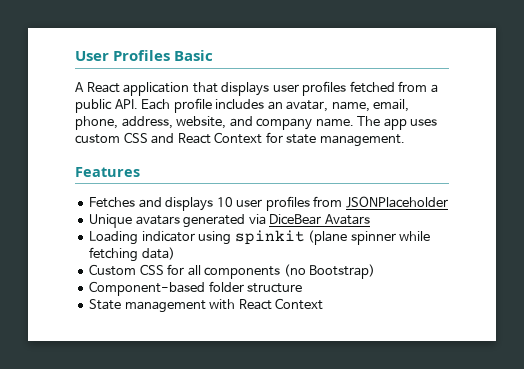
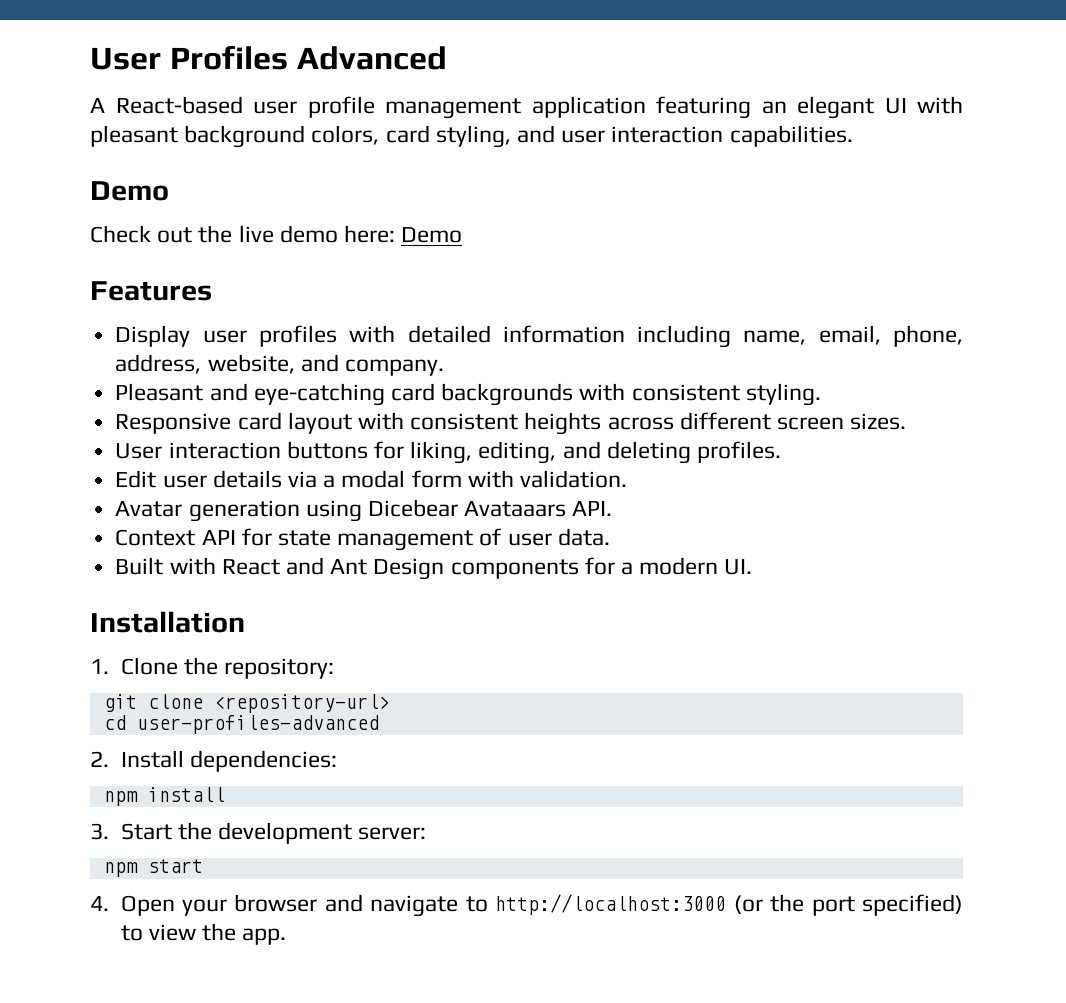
- User Profiles Basic
+ User Profiles Advanced
- A React application that displays user profiles fetched from a public API. Each profile includes an avatar, name, email, phone, address, website, and company name. The app uses custom CSS and React Context for state management.
+ A React-based user profile management application featuring an elegant UI with pleasant background colors, card styling, and user interaction capabilities.
+ Demo
+ Check out the live demo here: Demo
  Features
- Fetches and displays 10 user profiles from JSONPlaceholder
- Unique avatars generated via DiceBear Avatars
- Loading indicator using spinkit (plane spinner while fetching data)
- Custom CSS for all components (no Bootstrap)
- Component-based folder structure
- State management with React Context
+ Display user profiles with detailed information including name, email, phone, address, website, and company.
+ Pleasant and eye-catching card backgrounds with consistent styling.
+ Responsive card layout with consistent heights across different screen sizes.
+ User interaction buttons for liking, editing, and deleting profiles.
+ Edit user details via a modal form with validation.
+ Avatar generation using Dicebear Avataaars API.
+ Context API for state management of user data.
+ Built with React and Ant Design components for a modern UI.
+ Installation
+ 1. Clone the repository:
+ git clone <repository-url>
+ cd user-profiles-advanced
+ 2. Install dependencies:
+ npm install
+ 3. Start the development server:
+ npm start
+ 4. Open your browser and navigate to http://localhost:3000 (or the port specified) to view the app.

